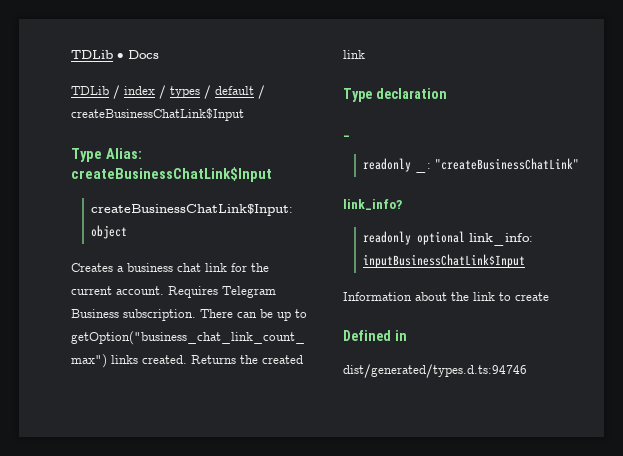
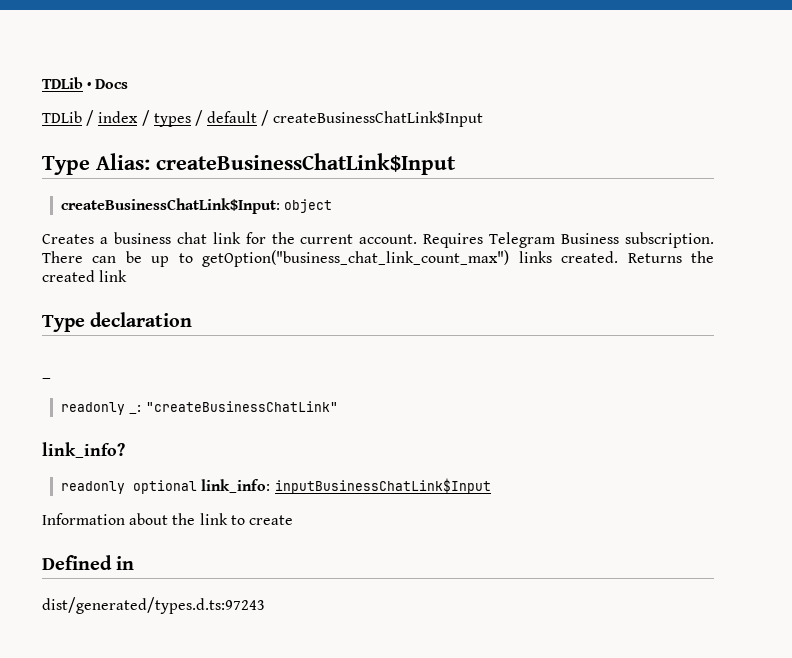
- dist/generated/types.d.ts:94746
+ dist/generated/types.d.ts:97243

